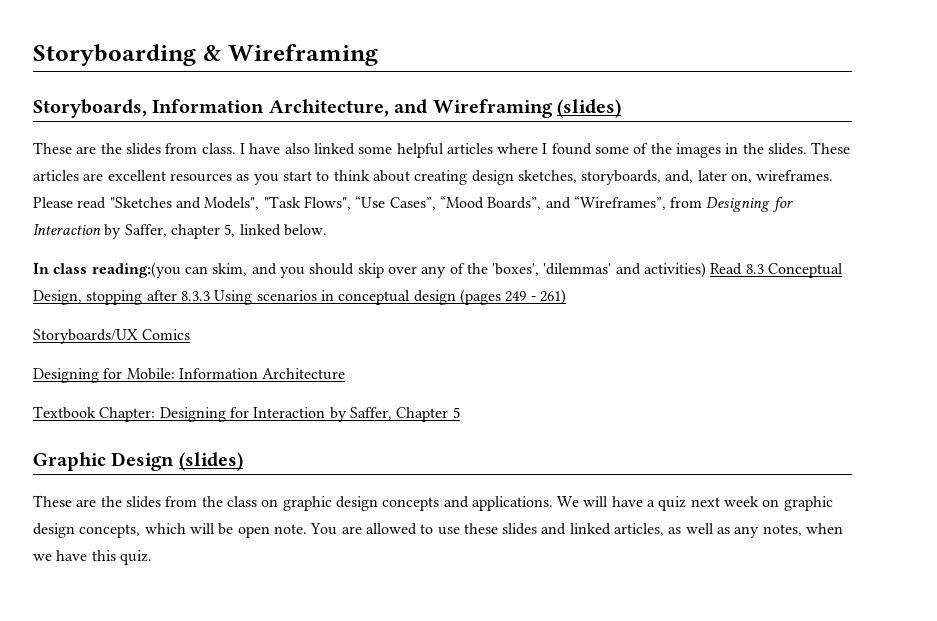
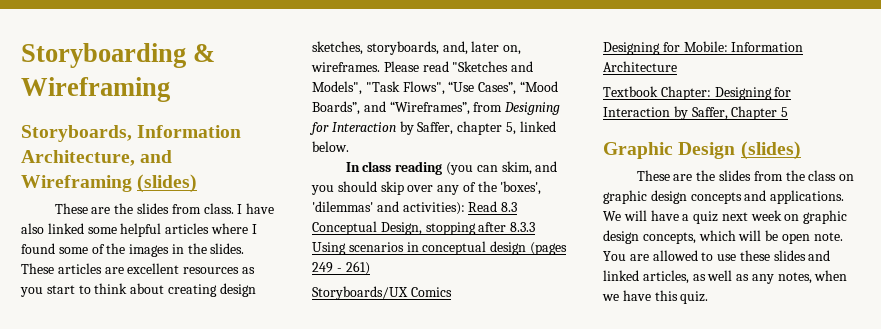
- In class reading:(you can skim, and you should skip over any of the 'boxes', 'dilemmas' and activities) Read 8.3 Conceptual Design, stopping after 8.3.3 Using scenarios in conceptual design (pages 249 - 261)
+ In class reading (you can skim, and you should skip over any of the 'boxes', 'dilemmas' and activities): Read 8.3 Conceptual Design, stopping after 8.3.3 Using scenarios in conceptual design (pages 249 - 261)

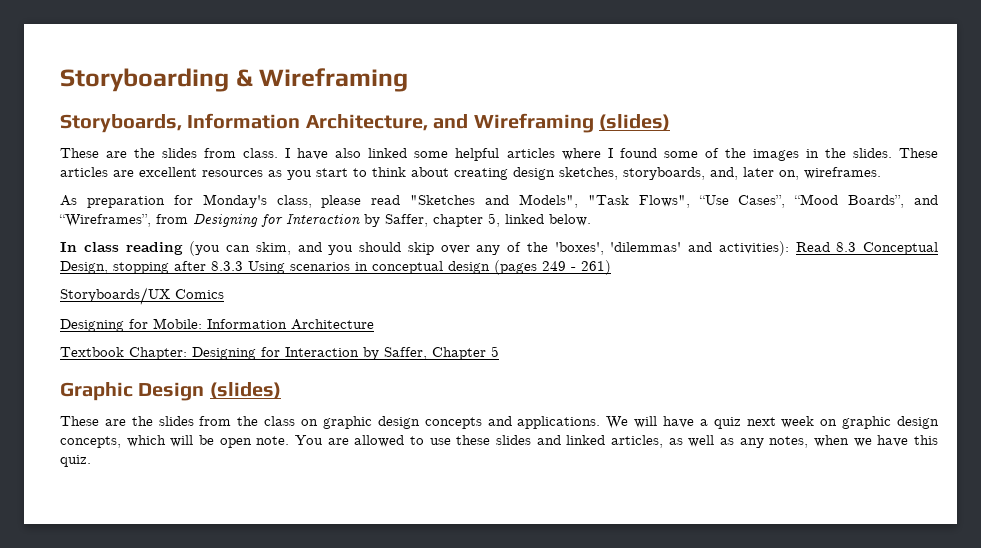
- These articles are excellent resources as you start to think about creating design sketches, storyboards, and, later on, wireframes. Please read "Sketches and Models", "Task Flows", “Use Cases”, “Mood Boards”, and “Wireframes”, from Designing for Interaction by Saffer, chapter 5, linked below.
+ These articles are excellent resources as you start to think about creating design sketches, storyboards, and, later on, wireframes.
+ As preparation for Monday's class, please read "Sketches and Models", "Task Flows", “Use Cases”, “Mood Boards”, and “Wireframes”, from Designing for Interaction by Saffer, chapter 5, linked below.

